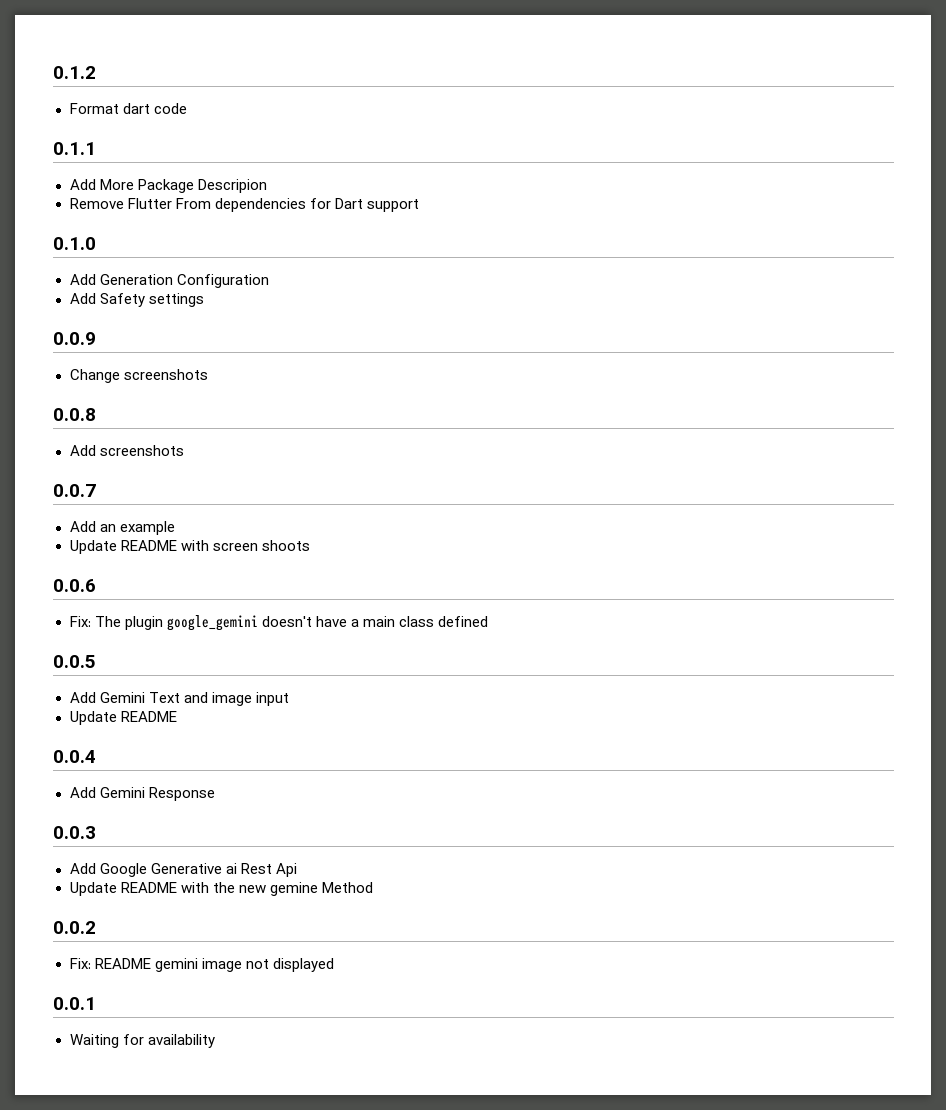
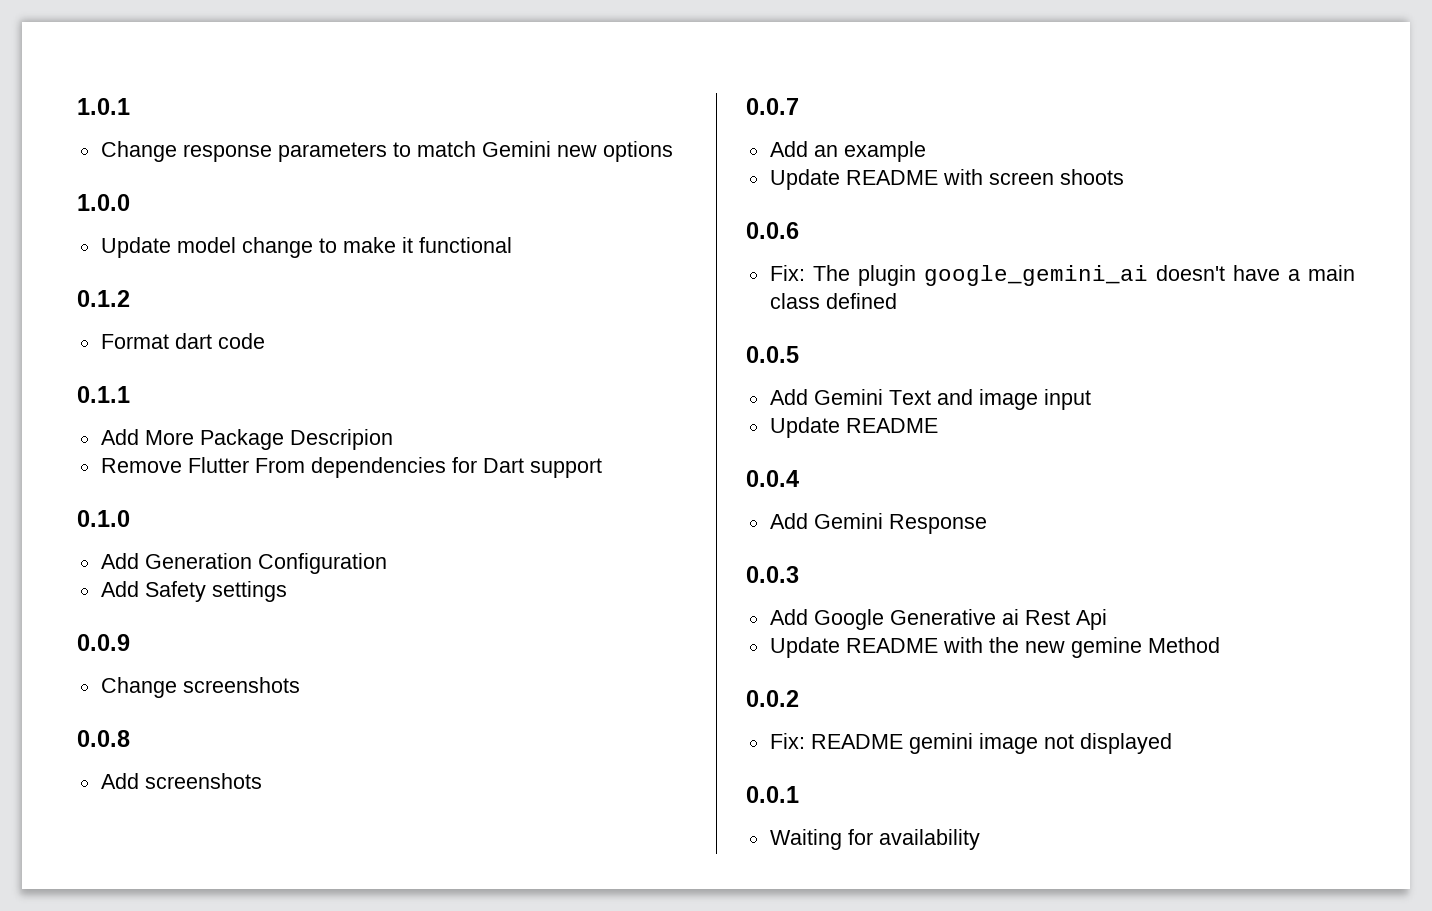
+ 1.0.1
+ Change response parameters to match Gemini new options
+ 1.0.0
+ Update model change to make it functional
- Fix: The plugin google_gemini doesn't have a main class defined
+ Fix: The plugin google_gemini_ai doesn't have a main class defined

